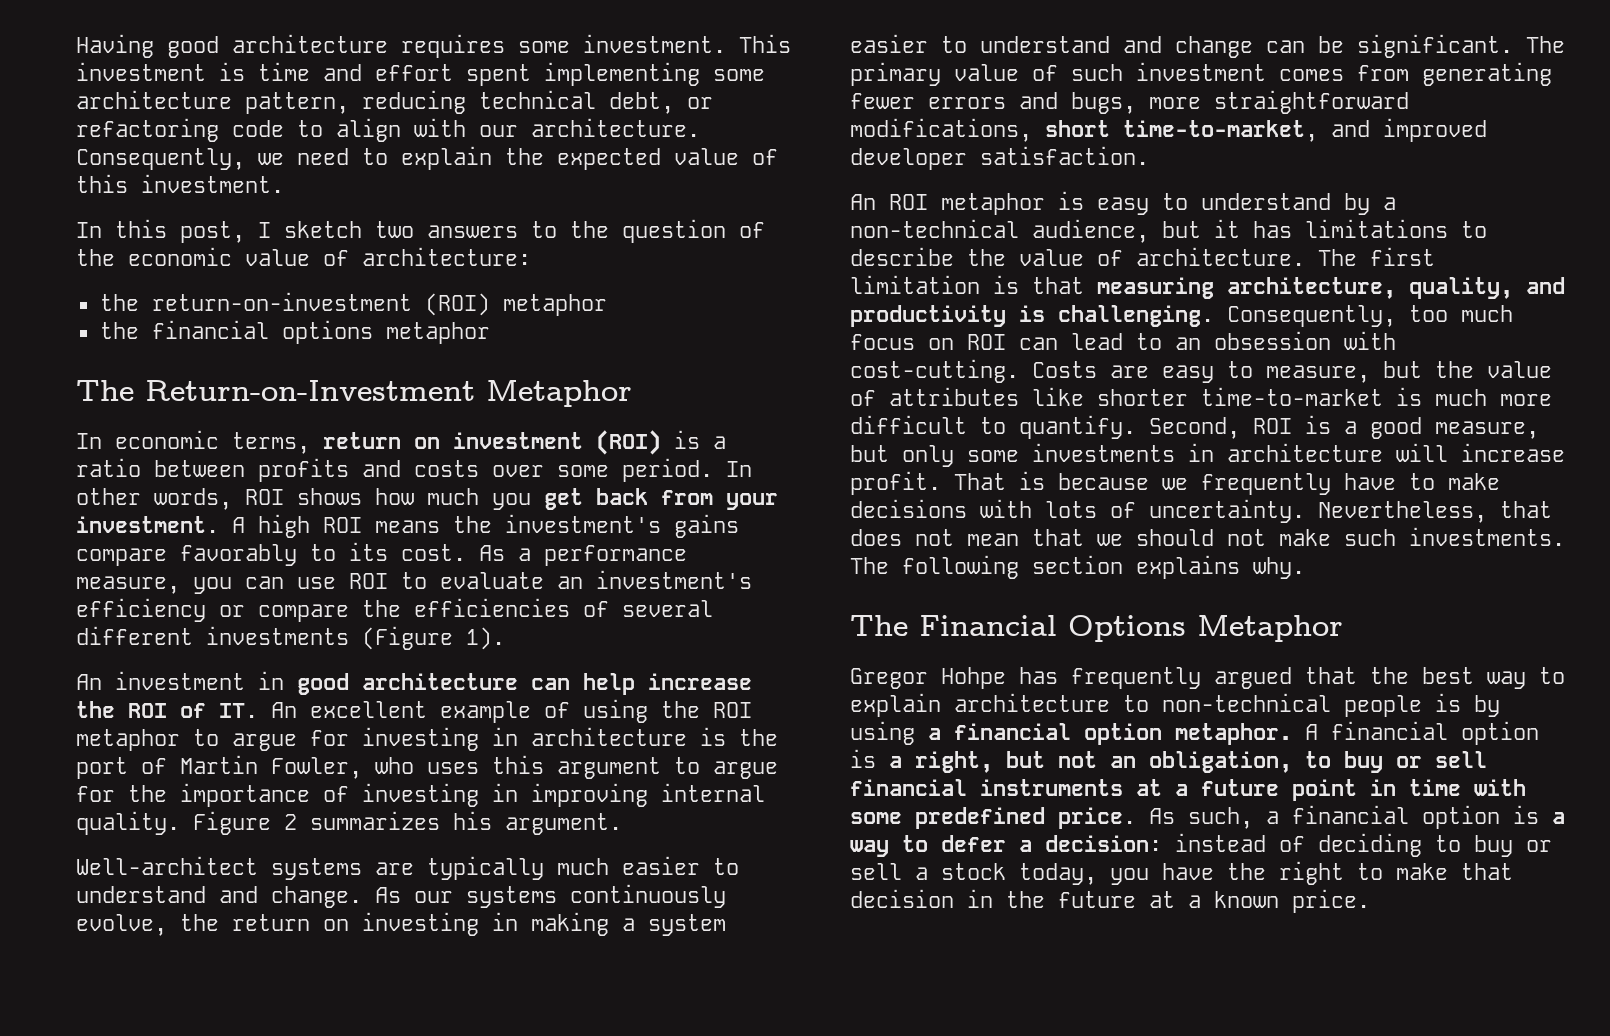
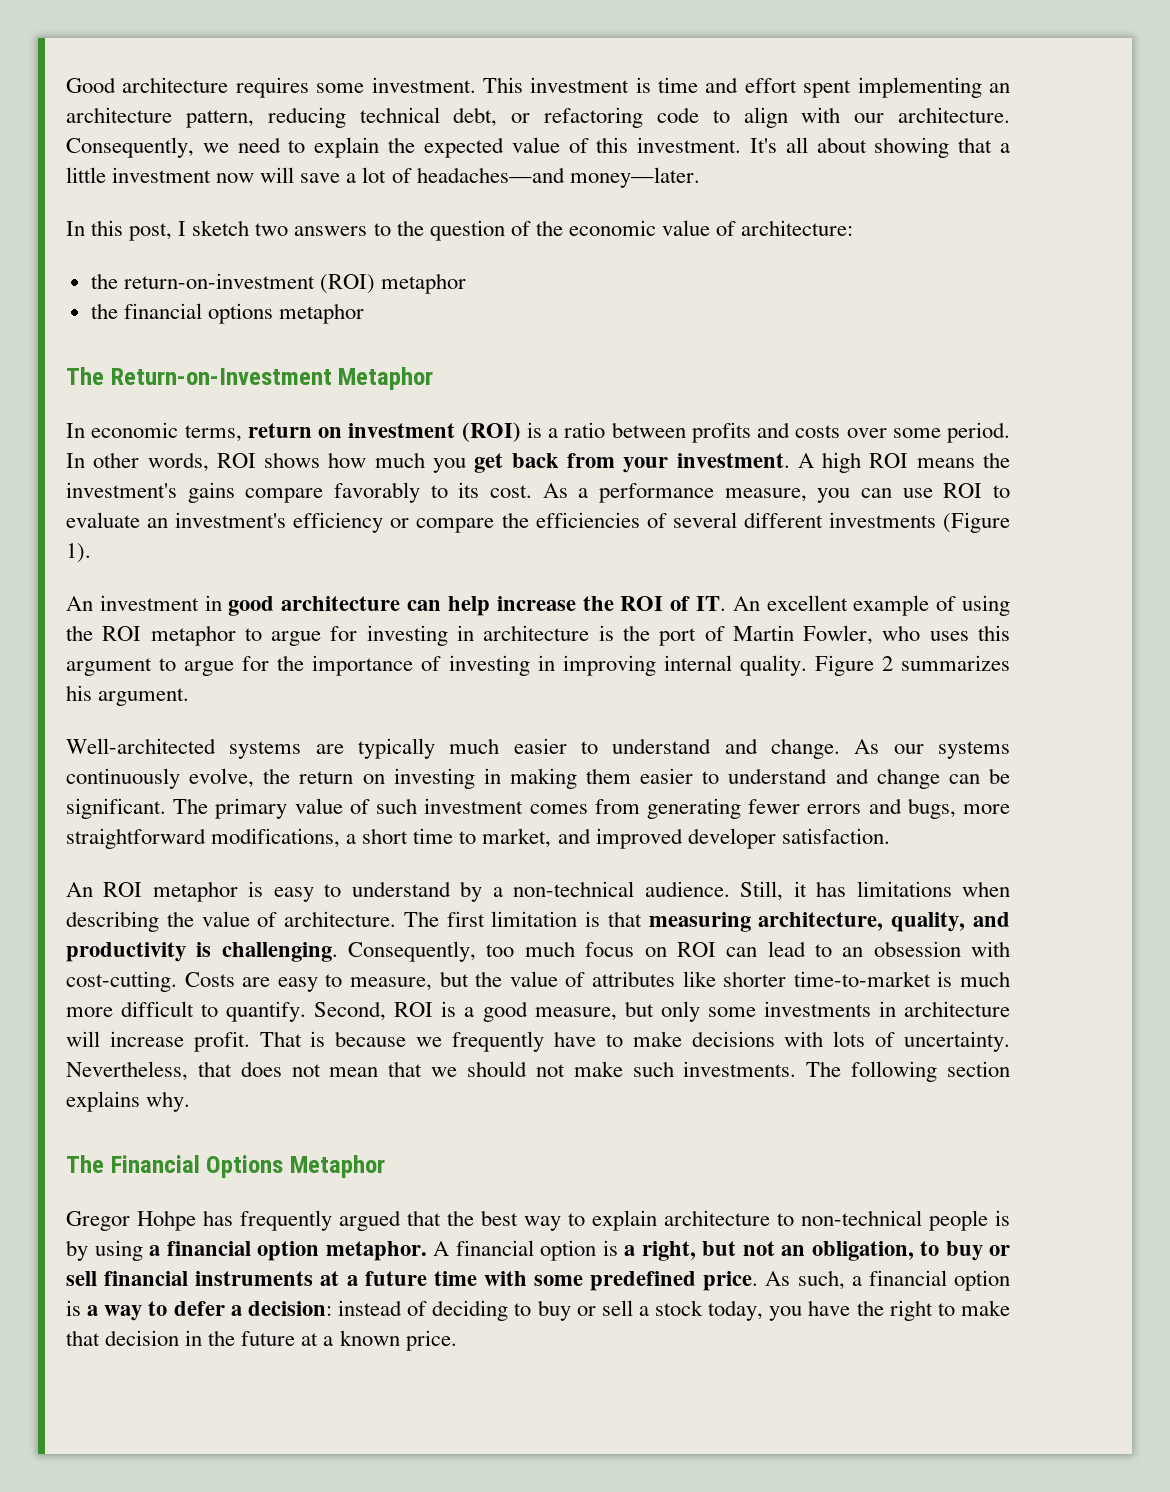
- Having good architecture requires some investment.
+ Good architecture requires some investment.
- This investment is time and effort spent implementing some architecture pattern, reducing technical debt, or refactoring code to align with our architecture.
+ This investment is time and effort spent implementing an architecture pattern, reducing technical debt, or refactoring code to align with our architecture.
+ It's all about showing that a little investment now will save a lot of headaches—and money—later.
- Well-architect systems are typically much easier to understand and change.
+ Well-architected systems are typically much easier to understand and change.
- As our systems continuously evolve, the return on investing in making a system easier to understand and change can be significant.
+ As our systems continuously evolve, the return on investing in making them easier to understand and change can be significant.
- The primary value of such investment comes from generating fewer errors and bugs, more straightforward modifications, short time-to-market, and improved developer satisfaction.
+ The primary value of such investment comes from generating fewer errors and bugs, more straightforward modifications, a short time to market, and improved developer satisfaction.
- An ROI metaphor is easy to understand by a non-technical audience, but it has limitations to describe the value of architecture.
+ An ROI metaphor is easy to understand by a non-technical audience. Still, it has limitations when describing the value of architecture.
- A financial option is a right, but not an obligation, to buy or sell financial instruments at a future point in time with some predefined price.
+ A financial option is a right, but not an obligation, to buy or sell financial instruments at a future time with some predefined price.

